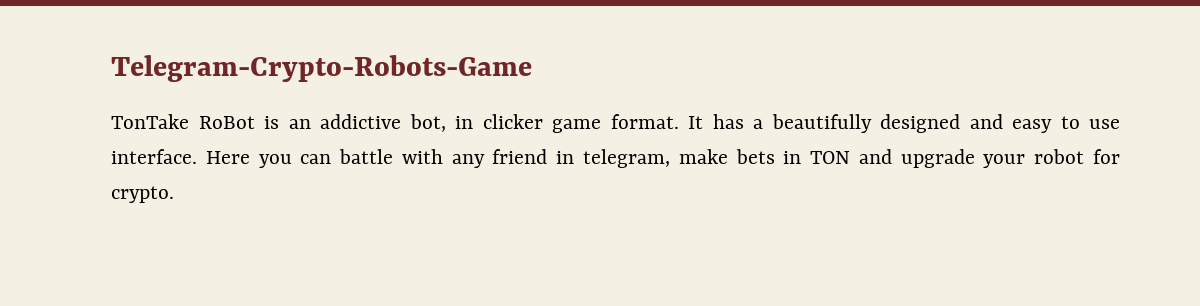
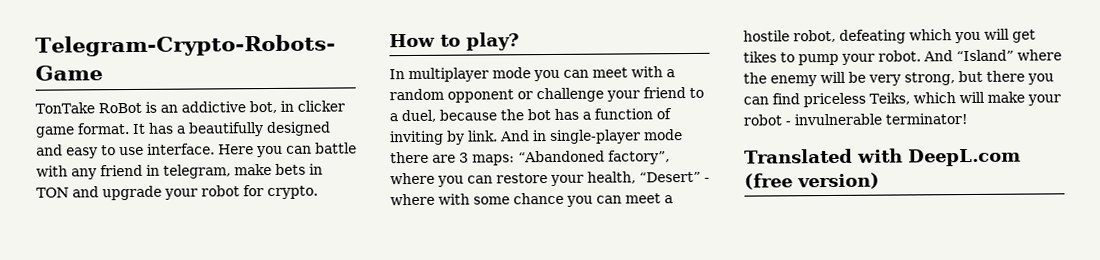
+ How to play?
+ In multiplayer mode you can meet with a random opponent or challenge your friend to a duel, because the bot has a function of inviting by link. And in single-player mode there are 3 maps: “Abandoned factory”, where you can restore your health, “Desert” - where with some chance you can meet a hostile robot, defeating which you will get tikes to pump your robot. And “Island” where the enemy will be very strong, but there you can find priceless Teiks, which will make your robot - invulnerable terminator!
+ Translated with DeepL.com (free version)

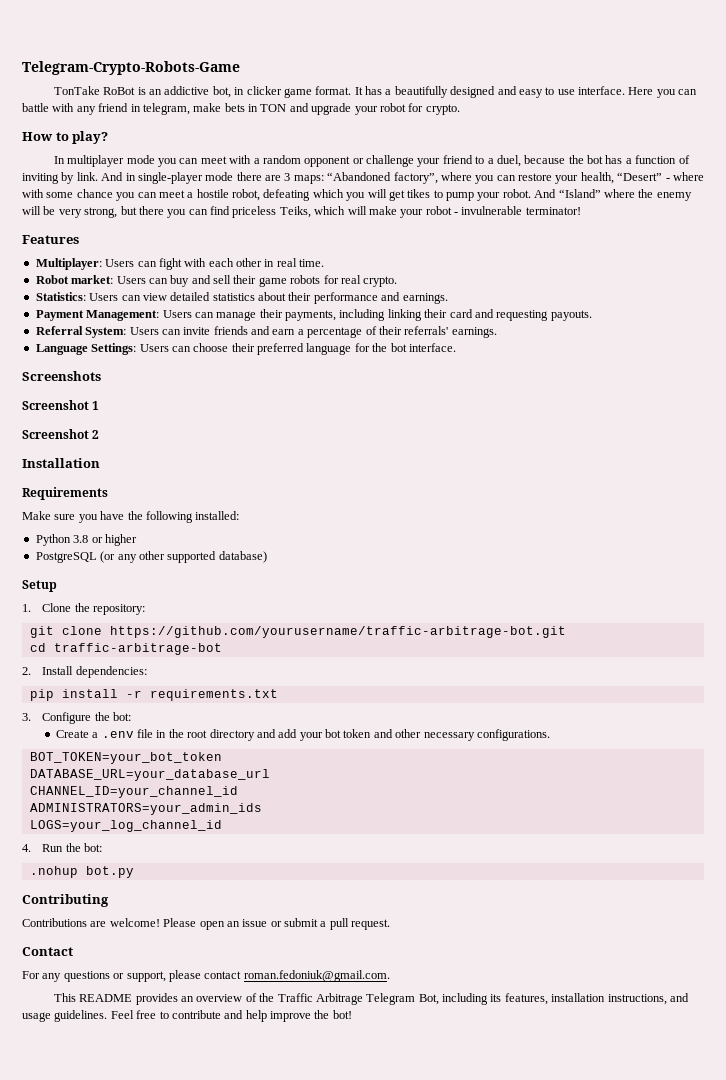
- Translated with DeepL.com (free version)
+ Features
+ Multiplayer: Users can fight with each other in real time.
+ Robot market: Users can buy and sell their game robots for real crypto.
+ Statistics: Users can view detailed statistics about their performance and earnings.
+ Payment Management: Users can manage their payments, including linking their card and requesting payouts.
+ Referral System: Users can invite friends and earn a percentage of their referrals' earnings.
+ Language Settings: Users can choose their preferred language for the bot interface.
+ Screenshots
+ Screenshot 1
+ Screenshot 2
+ Installation
+ Requirements
+ Make sure you have the following installed:
+ Python 3.8 or higher
+ PostgreSQL (or any other supported database)
+ Setup
+ 1. Clone the repository:
+ git clone https://github.com/yourusername/traffic-arbitrage-bot.git
+ cd traffic-arbitrage-bot
+ 2. Install dependencies:
+ pip install -r requirements.txt
+ 3. Configure the bot:
+ Create a .env file in the root directory and add your bot token and other necessary configurations.
+ BOT_TOKEN=your_bot_token
+ DATABASE_URL=your_database_url
+ CHANNEL_ID=your_channel_id
+ ADMINISTRATORS=your_admin_ids
+ LOGS=your_log_channel_id
+ 4. Run the bot:
+ .nohup bot.py
+ Contributing
+ Contributions are welcome! Please open an issue or submit a pull request.
+ Contact
+ For any questions or support, please contact roman.fedoniuk@gmail.com.
+ This README provides an overview of the Traffic Arbitrage Telegram Bot, including its features, installation instructions, and usage guidelines. Feel free to contribute and help improve the bot!

